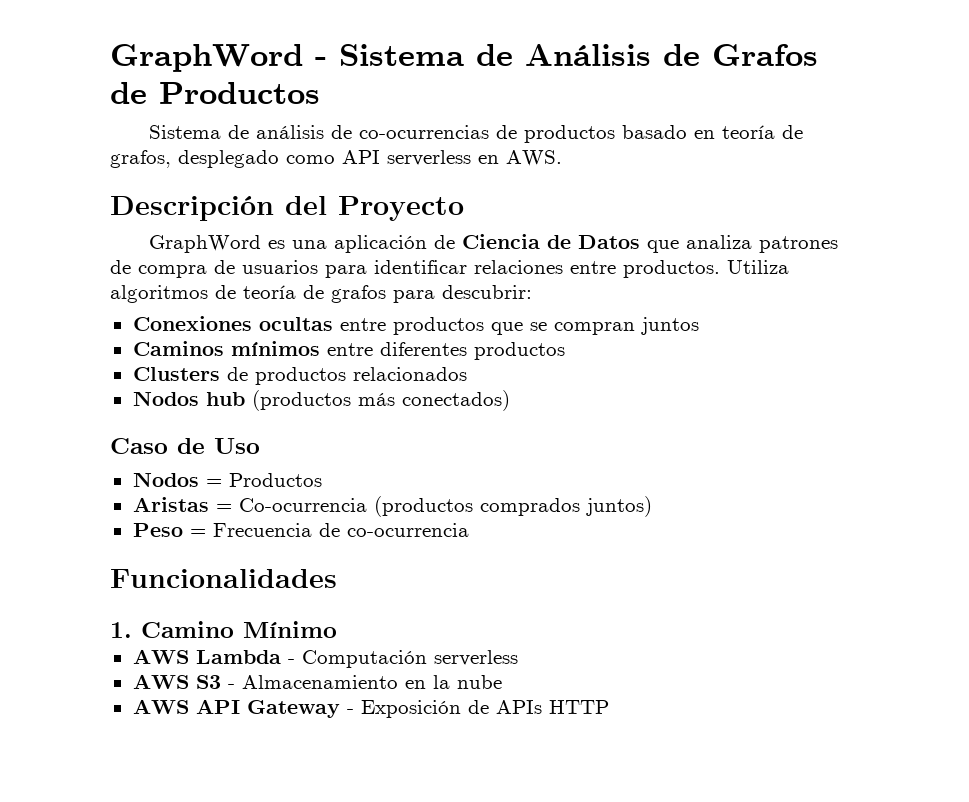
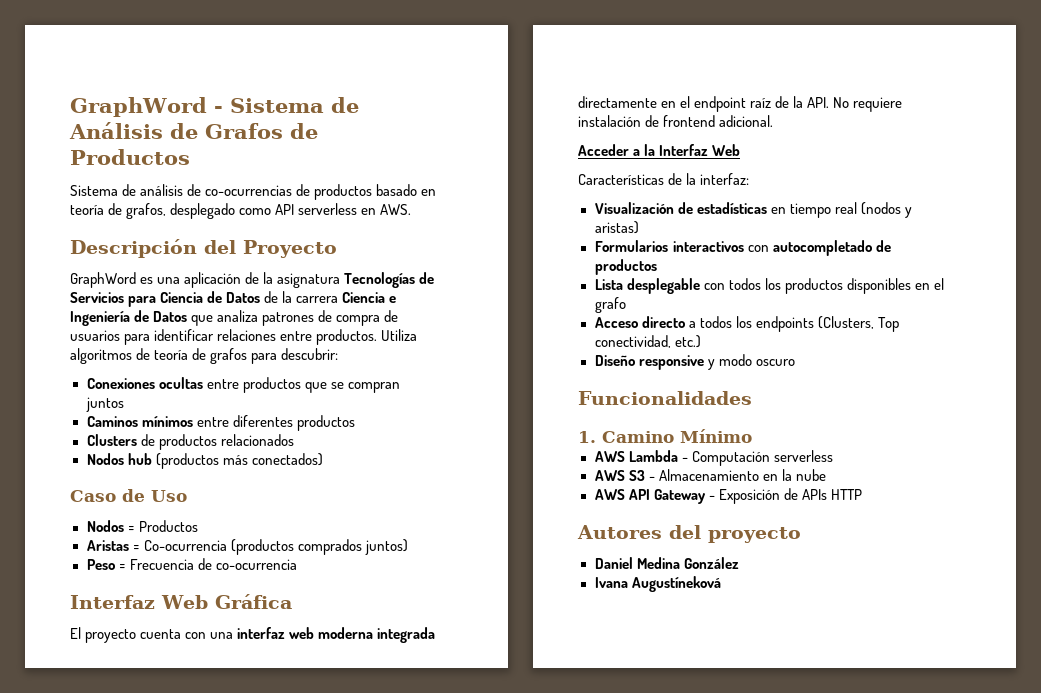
- GraphWord es una aplicación de Ciencia de Datos que analiza patrones de compra de usuarios para identificar relaciones entre productos.
+ GraphWord es una aplicación de la asignatura Tecnologías de Servicios para Ciencia de Datos de la carrera Ciencia e Ingeniería de Datos que analiza patrones de compra de usuarios para identificar relaciones entre productos.
+ Interfaz Web Gráfica
+ El proyecto cuenta con una interfaz web moderna integrada directamente en el endpoint raíz de la API. No requiere instalación de frontend adicional.
+ Acceder a la Interfaz Web
+ Características de la interfaz:
+ Visualización de estadísticas en tiempo real (nodos y aristas)
+ Formularios interactivos con autocompletado de productos
+ Lista desplegable con todos los productos disponibles en el grafo
+ Acceso directo a todos los endpoints (Clusters, Top conectividad, etc.)
+ Diseño responsive y modo oscuro
+ Autores del proyecto
+ Daniel Medina González
+ Ivana Augustíneková

